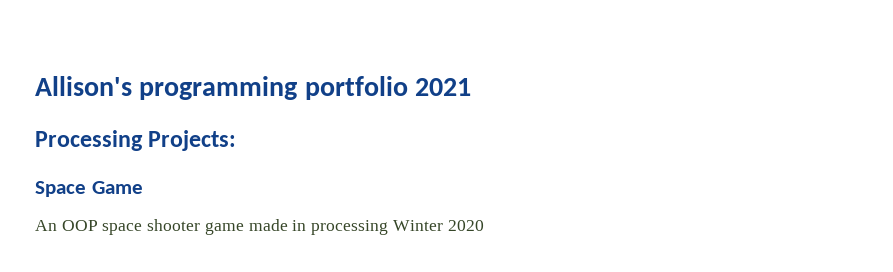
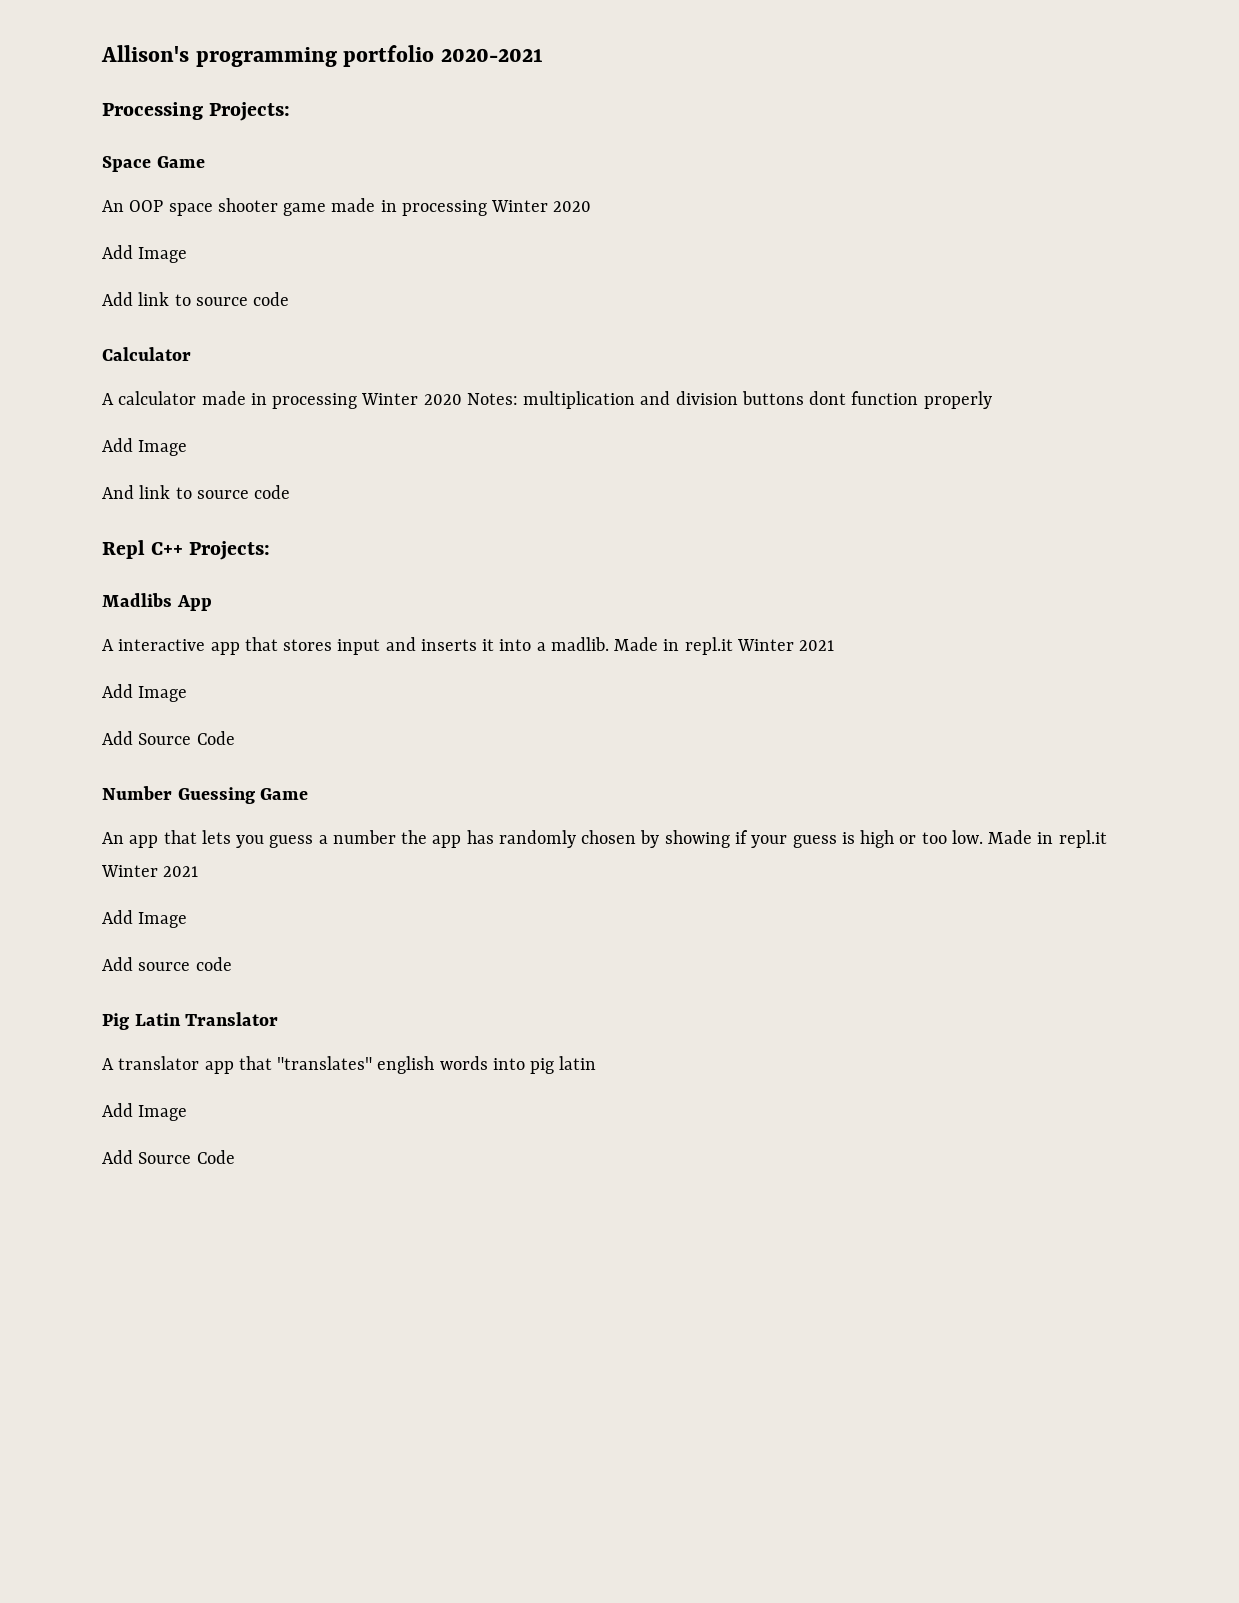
- Allison's programming portfolio 2021
+ Allison's programming portfolio 2020-2021
  An OOP space shooter game made in processing Winter 2020
+ Add Image
+ Add link to source code
+ Calculator
+ A calculator made in processing Winter 2020 Notes: multiplication and division buttons dont function properly
+ Add Image
+ And link to source code
+ Repl C++ Projects:
+ Madlibs App
+ A interactive app that stores input and inserts it into a madlib. Made in repl.it Winter 2021
+ Add Image
+ Add Source Code
+ Number Guessing Game
+ An app that lets you guess a number the app has randomly chosen by showing if your guess is high or too low. Made in repl.it Winter 2021
+ Add Image
+ Add source code
+ Pig Latin Translator
+ A translator app that "translates" english words into pig latin
+ Add Image
+ Add Source Code

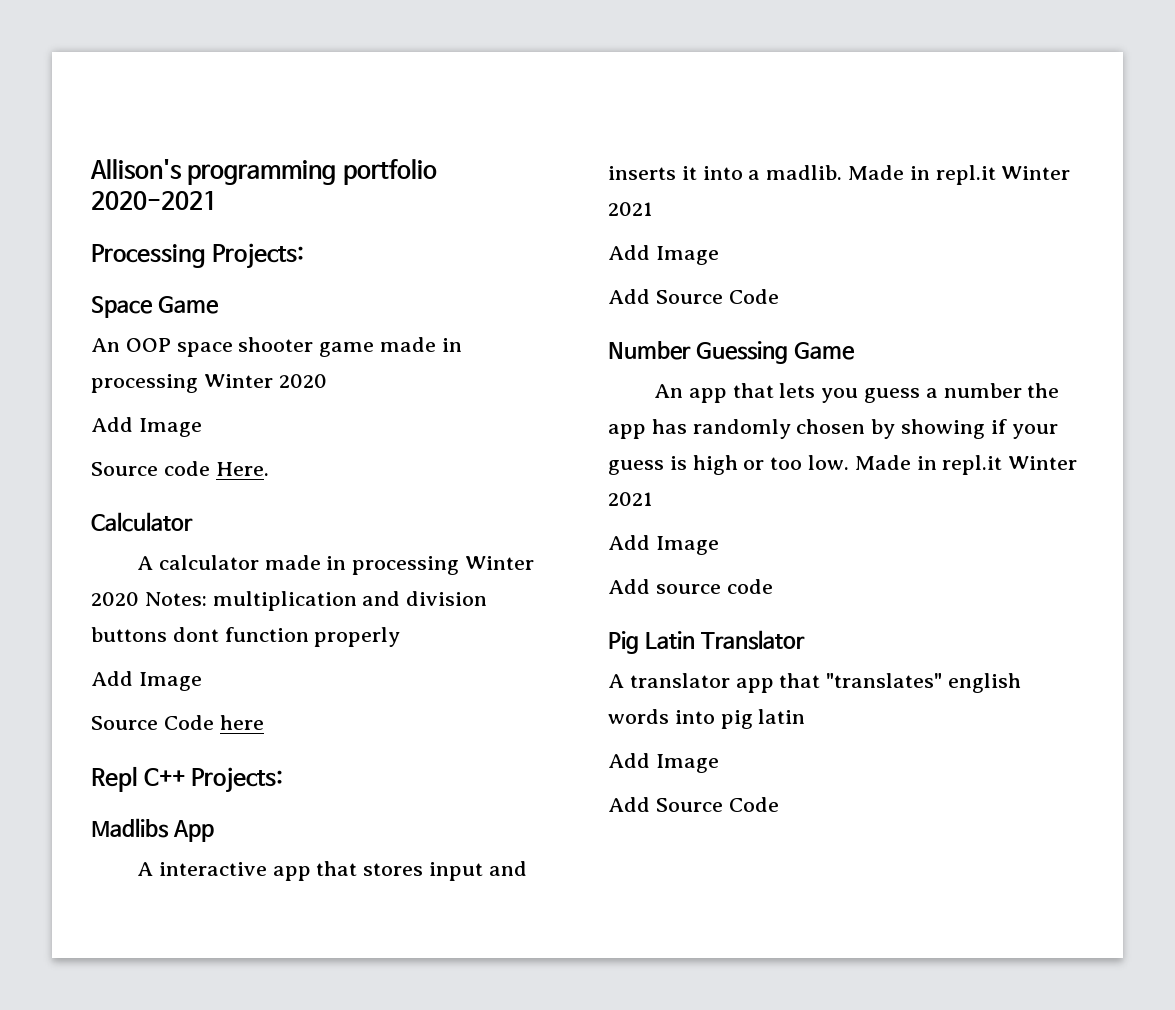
- Add link to source code
+ Source code Here.
- And link to source code
+ Source Code here

